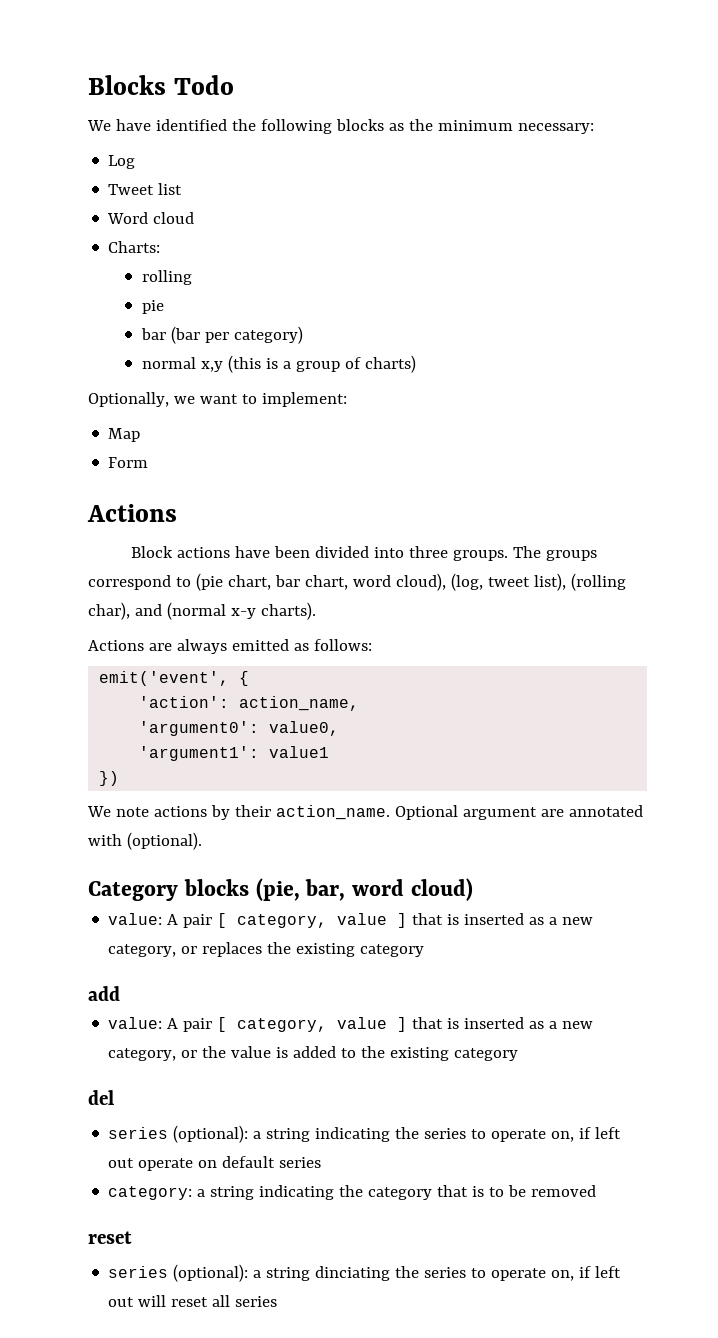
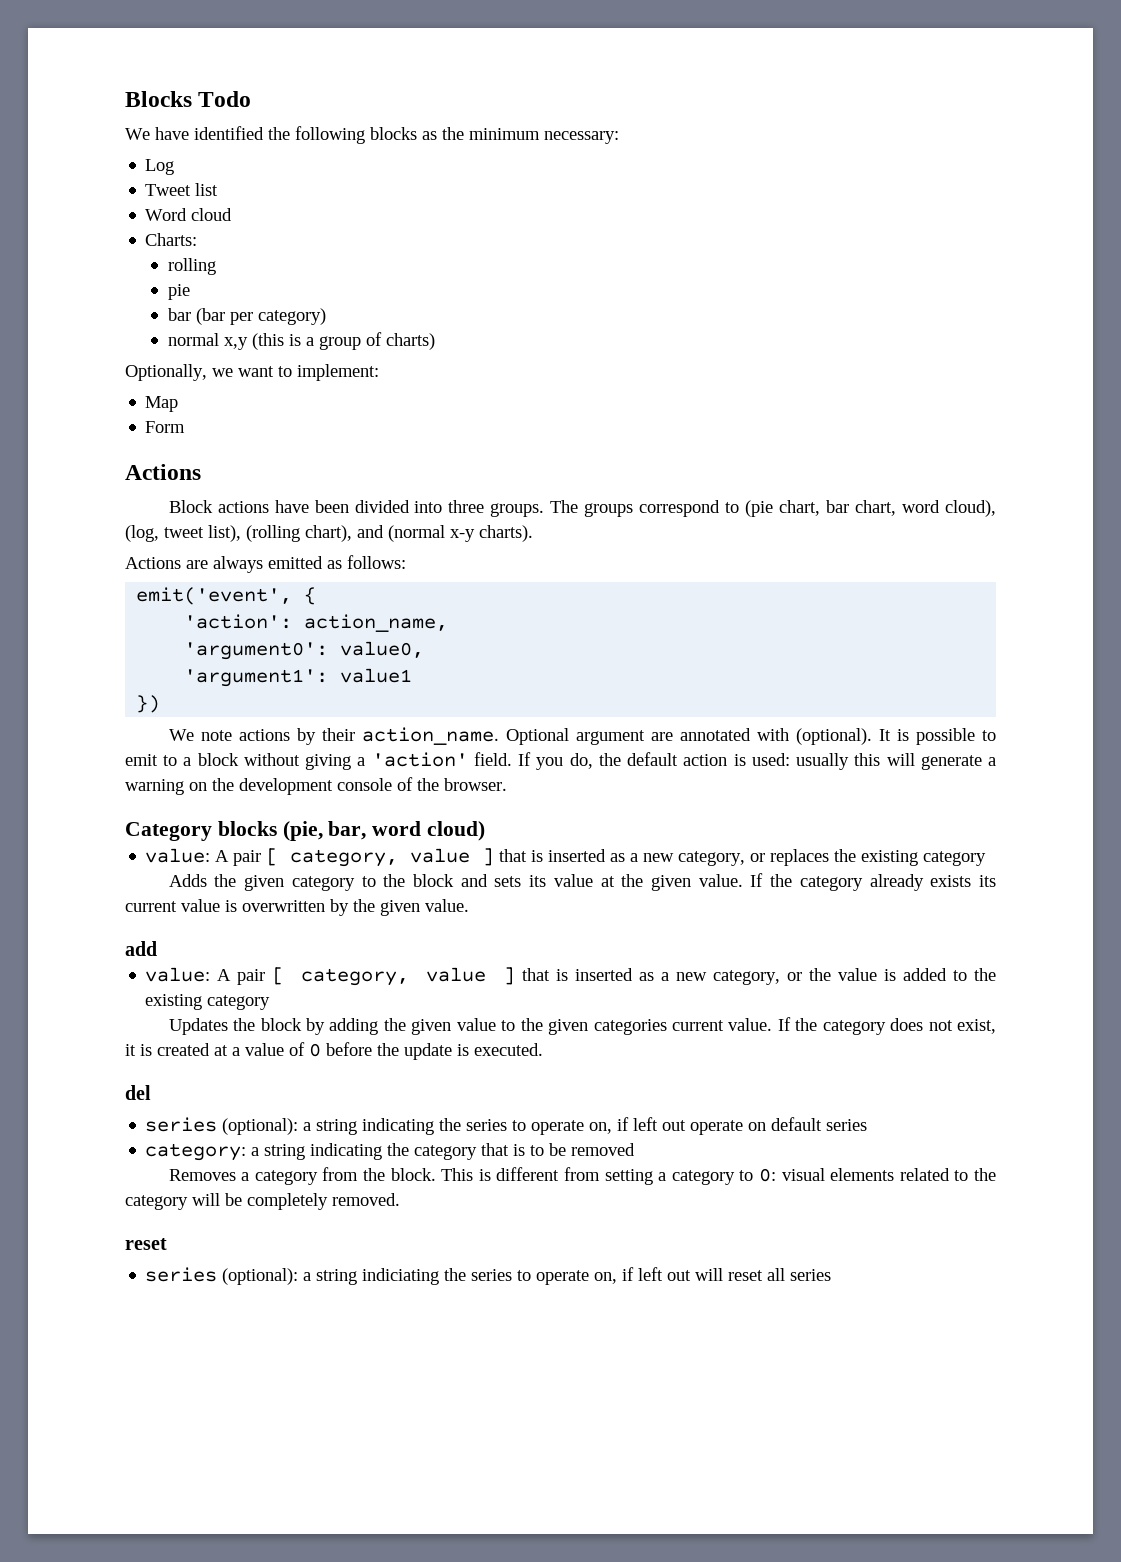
- The groups correspond to (pie chart, bar chart, word cloud), (log, tweet list), (rolling char), and (normal x-y charts).
+ The groups correspond to (pie chart, bar chart, word cloud), (log, tweet list), (rolling chart), and (normal x-y charts).
+ It is possible to emit to a block without giving a 'action' field. If you do, the default action is used: usually this will generate a warning on the development console of the browser.
+ Adds the given category to the block and sets its value at the given value. If the category already exists its current value is overwritten by the given value.
+ Updates the block by adding the given value to the given categories current value. If the category does not exist, it is created at a value of 0 before the update is executed.
+ Removes a category from the block. This is different from setting a category to 0: visual elements related to the category will be completely removed.
- series (optional): a string dinciating the series to operate on, if left out will reset all series
+ series (optional): a string indiciating the series to operate on, if left out will reset all series

